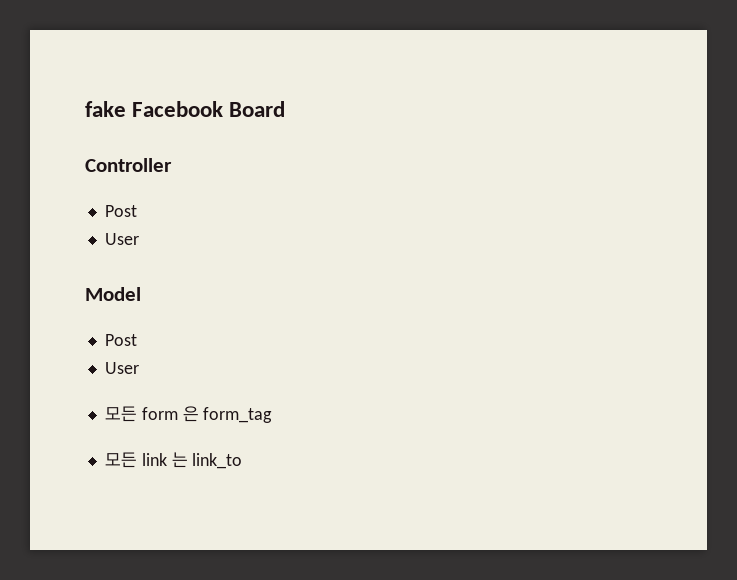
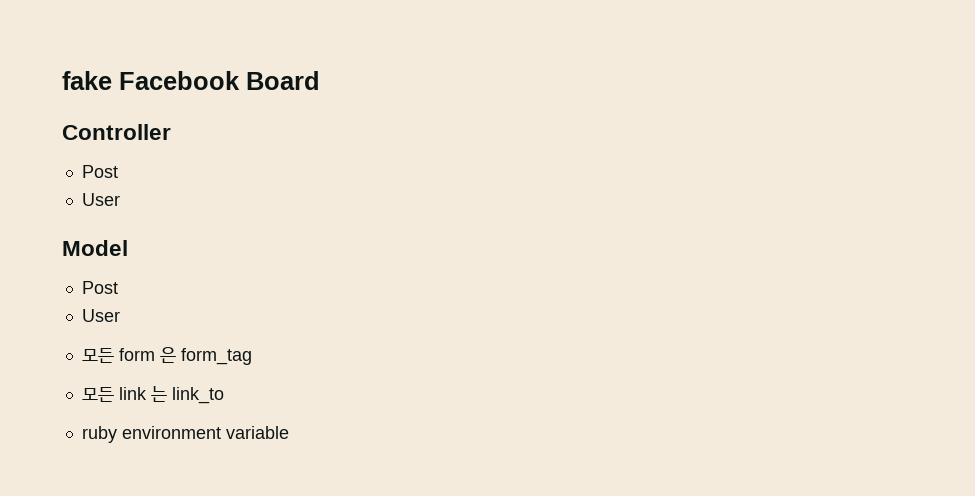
+ ruby environment variable

